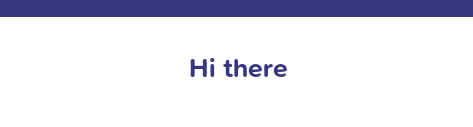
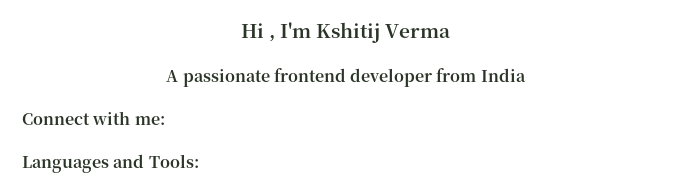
- Hi there
+ Hi , I'm Kshitij Verma
+ A passionate frontend developer from India
+ Connect with me:
+ Languages and Tools:

